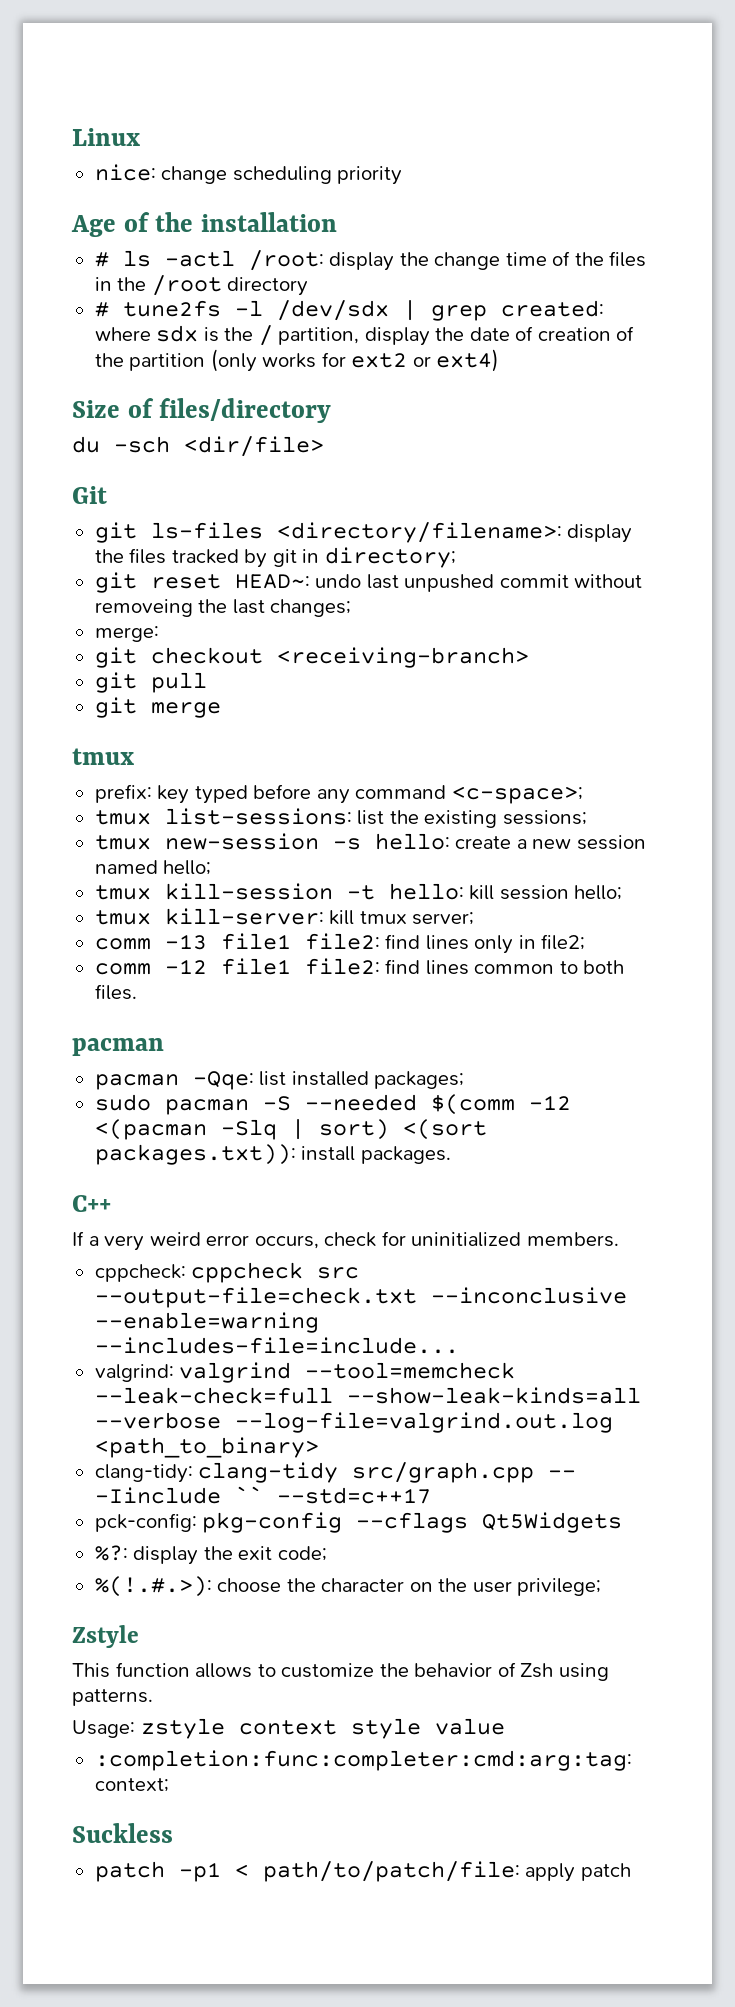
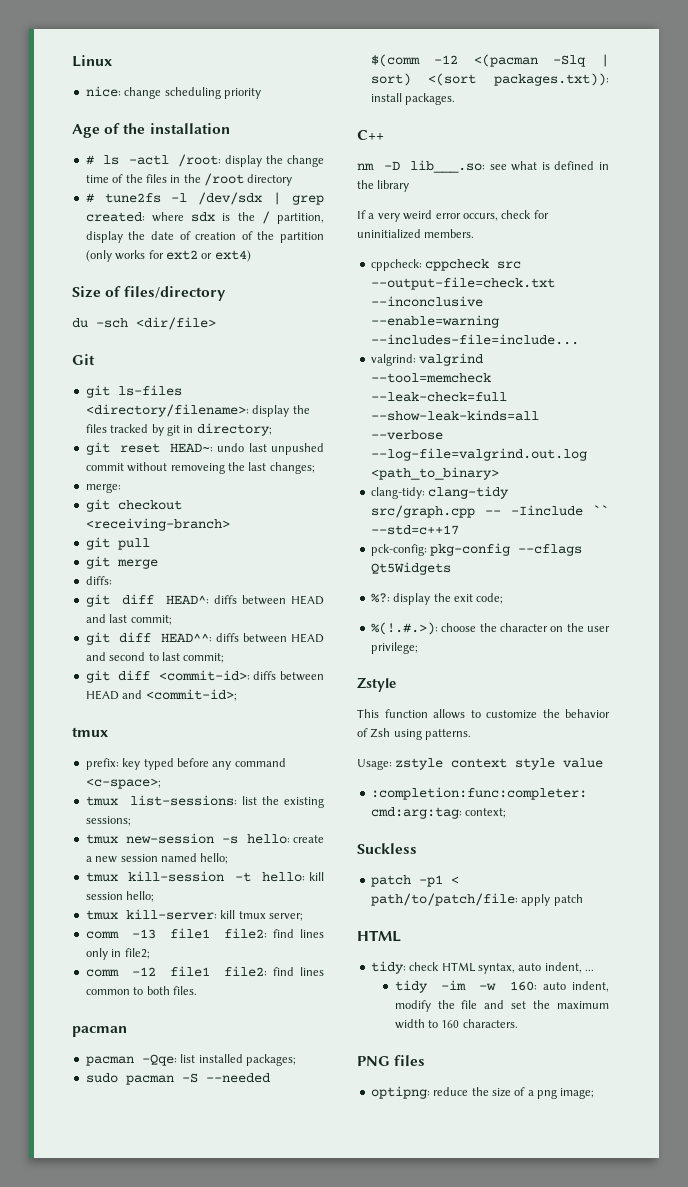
+ diffs:
+ git diff HEAD^: diffs between HEAD and last commit;
+ git diff HEAD^^: diffs between HEAD and second to last commit;
+ git diff <commit-id>: diffs between HEAD and <commit-id>;
+ nm -D lib___.so: see what is defined in the library
  patch -p1 < path/to/patch/file: apply patch
+ HTML
+ tidy: check HTML syntax, auto indent, ...
+ tidy -im -w 160: auto indent, modify the file and set the maximum width to 160 characters.
+ PNG files
+ optipng: reduce the size of a png image;

